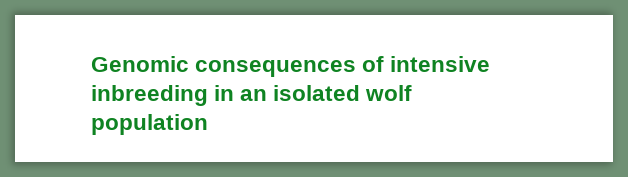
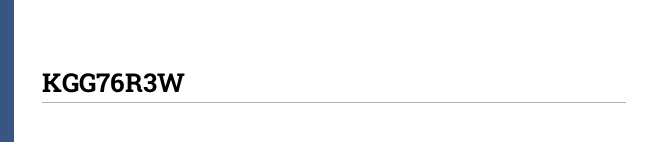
- Genomic consequences of intensive inbreeding in an isolated wolf population
+ KGG76R3W

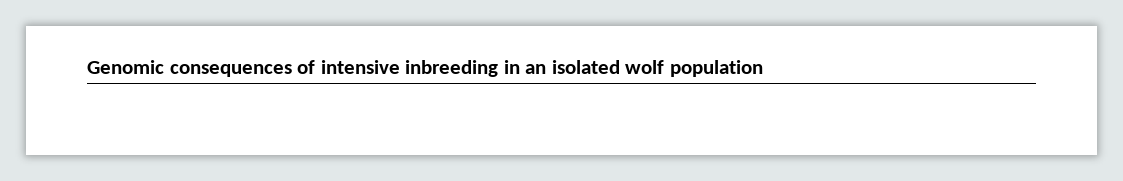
- KGG76R3W
+ Genomic consequences of intensive inbreeding in an isolated wolf population

